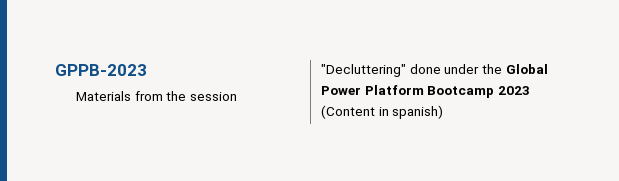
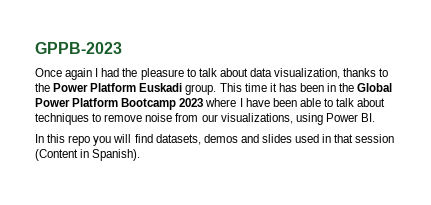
- Materials from the session "Decluttering" done under the Global Power Platform Bootcamp 2023 (Content in spanish)
+ Once again I had the pleasure to talk about data visualization, thanks to the Power Platform Euskadi group. This time it has been in the Global Power Platform Bootcamp 2023 where I have been able to talk about techniques to remove noise from our visualizations, using Power BI.
+ In this repo you will find datasets, demos and slides used in that session (Content in Spanish).

